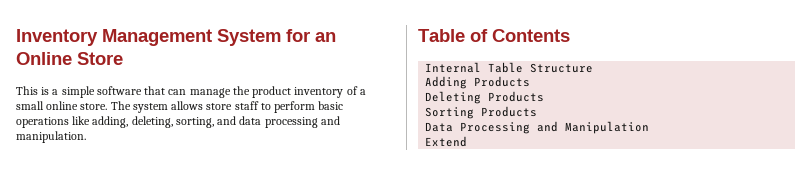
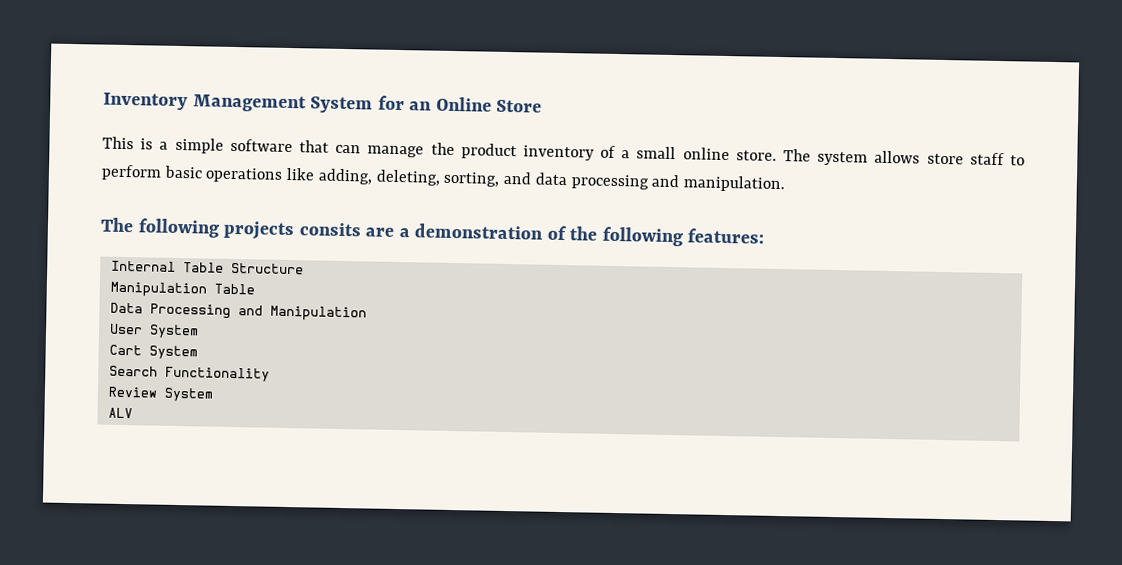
- Table of Contents
+ The following projects consits are a demonstration of the following features:
  Internal Table Structure
- Adding Products
- Deleting Products
- Sorting Products
+ Manipulation Table
  Data Processing and Manipulation
- Extend
+ User System
+ Cart System
+ Search Functionality
+ Review System
+ ALV

